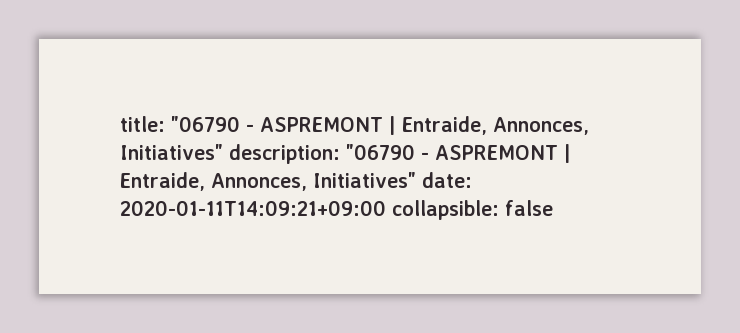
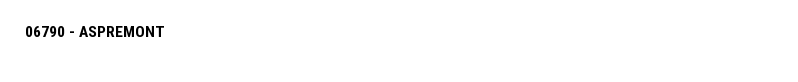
- title: "06790 - ASPREMONT | Entraide, Annonces, Initiatives" description: "06790 - ASPREMONT | Entraide, Annonces, Initiatives" date: 2020-01-11T14:09:21+09:00 collapsible: false
+ 06790 - ASPREMONT

